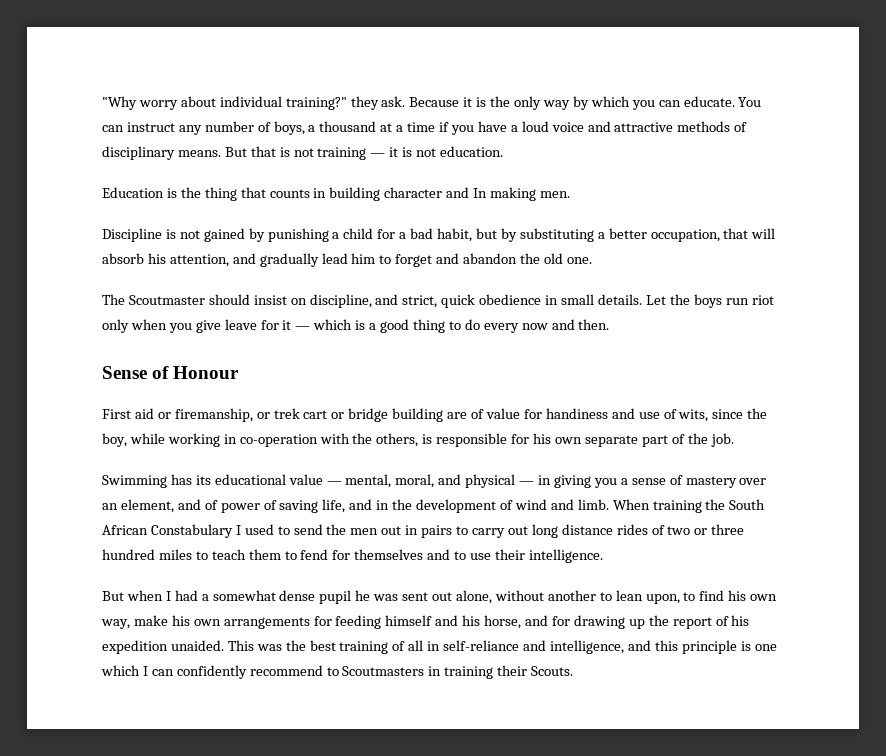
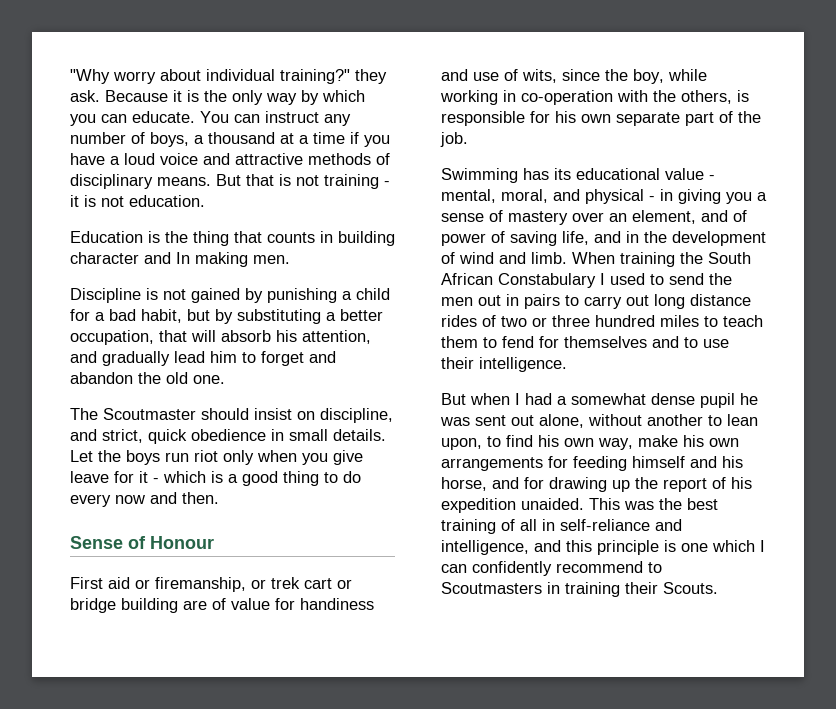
- But that is not training — it is not education.
+ But that is not training - it is not education.
- Let the boys run riot only when you give leave for it — which is a good thing to do every now and then.
+ Let the boys run riot only when you give leave for it - which is a good thing to do every now and then.
- Swimming has its educational value — mental, moral, and physical — in giving you a sense of mastery over an element, and of power of saving life, and in the development of wind and limb.
+ Swimming has its educational value - mental, moral, and physical - in giving you a sense of mastery over an element, and of power of saving life, and in the development of wind and limb.

